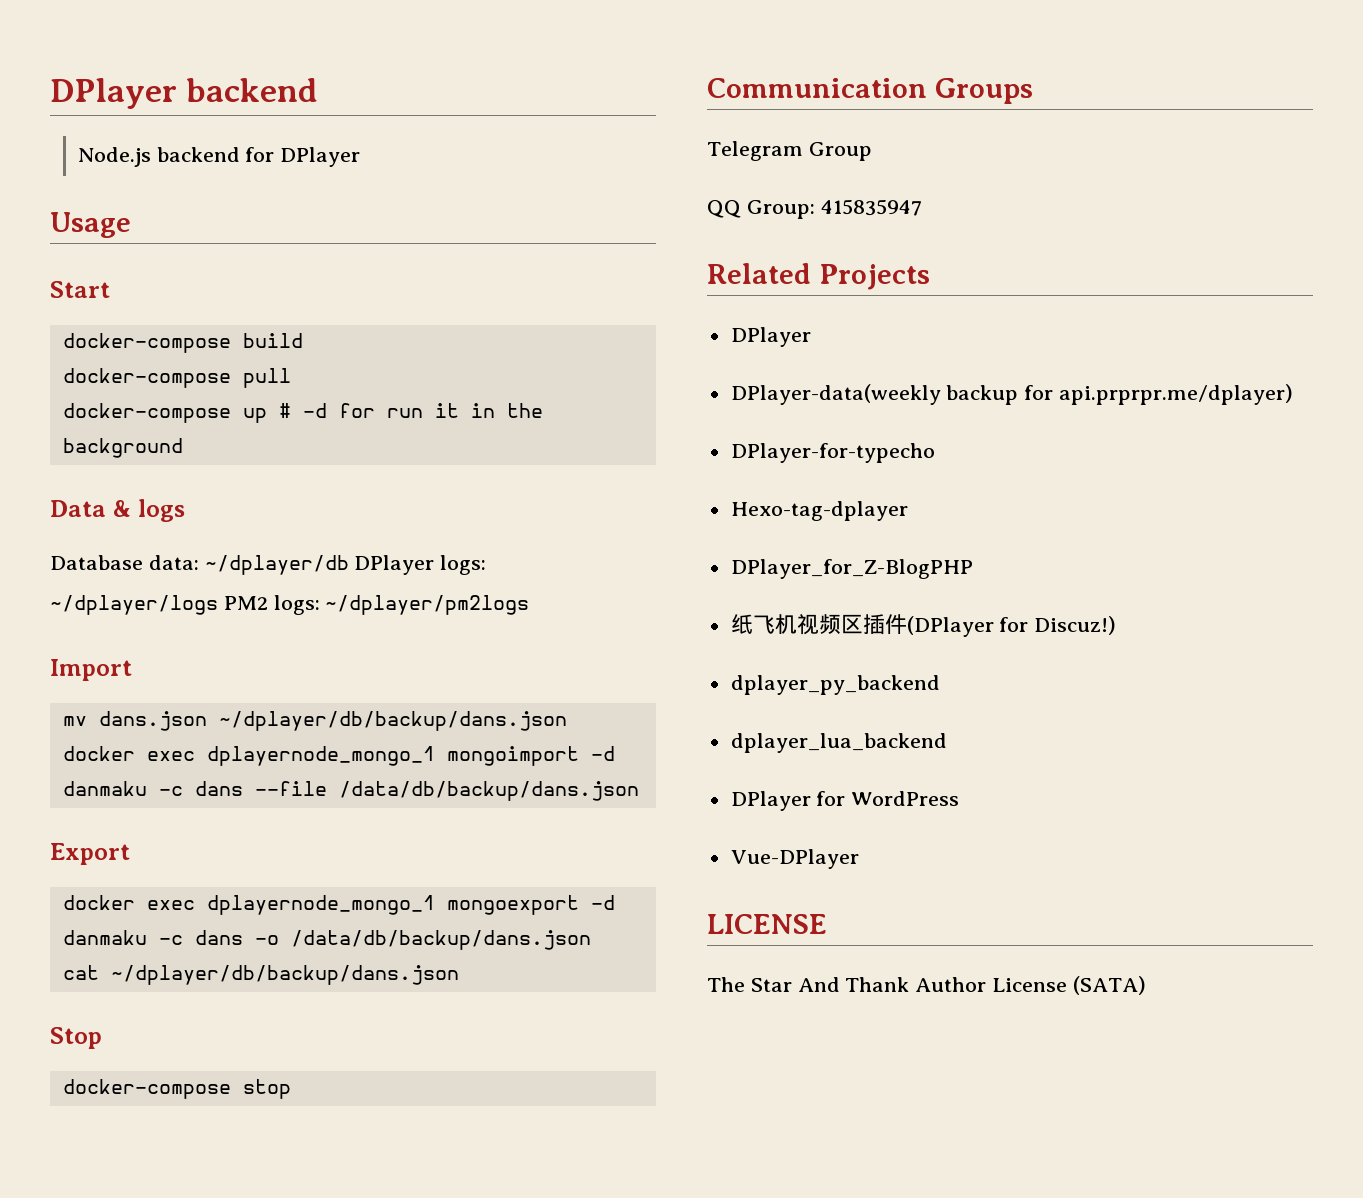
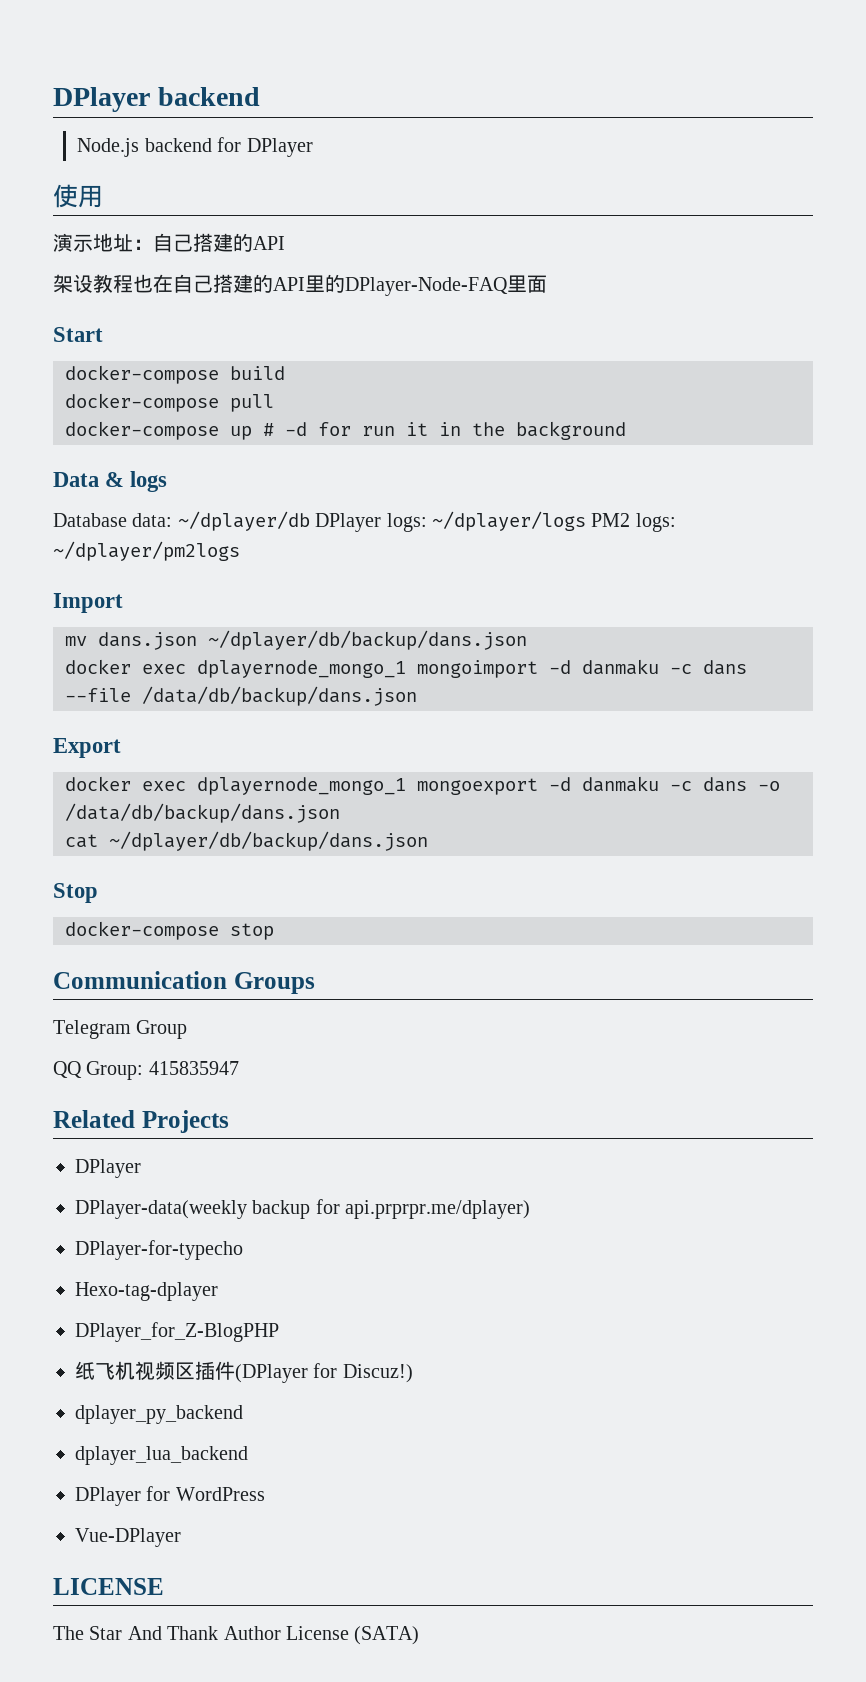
- Usage
+ 使用
+ 演示地址：自己搭建的API
+ 架设教程也在自己搭建的API里的DPlayer-Node-FAQ里面

